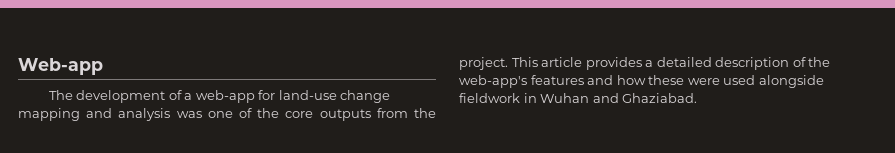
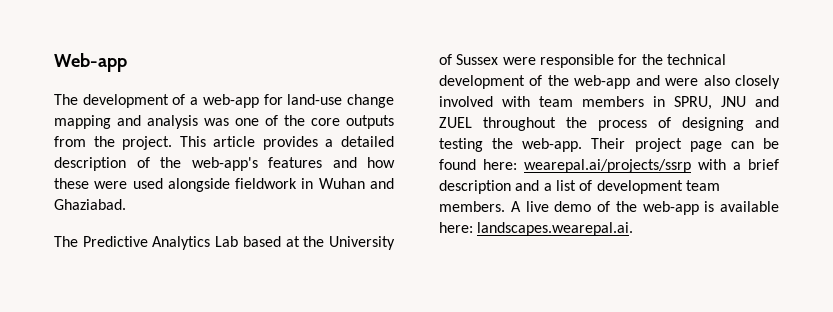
+ The Predictive Analytics Lab based at the University of Sussex were responsible for the technical development of the web-app and were also closely involved with team members in SPRU, JNU and ZUEL throughout the process of designing and testing the web-app. Their project page can be found here: wearepal.ai/projects/ssrp with a brief description and a list of development team members. A live demo of the web-app is available here: landscapes.wearepal.ai.

